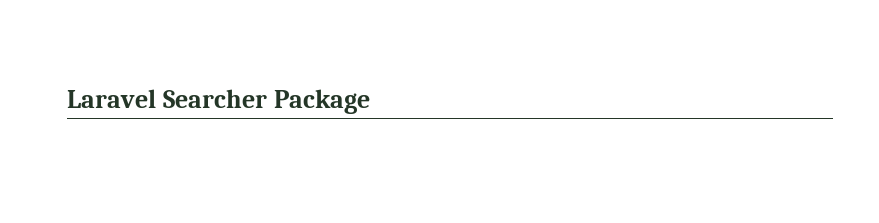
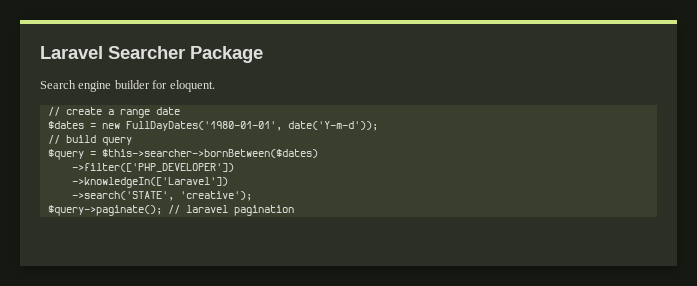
+ Search engine builder for eloquent.
+ // create a range date
+ $dates = new FullDayDates('1980-01-01', date('Y-m-d'));
+ // build query
+ $query = $this->searcher->bornBetween($dates)
+ ->filter(['PHP_DEVELOPER'])
+ ->knowledgeIn(['Laravel'])
+ ->search('STATE', 'creative');
+ $query->paginate(); // laravel pagination

